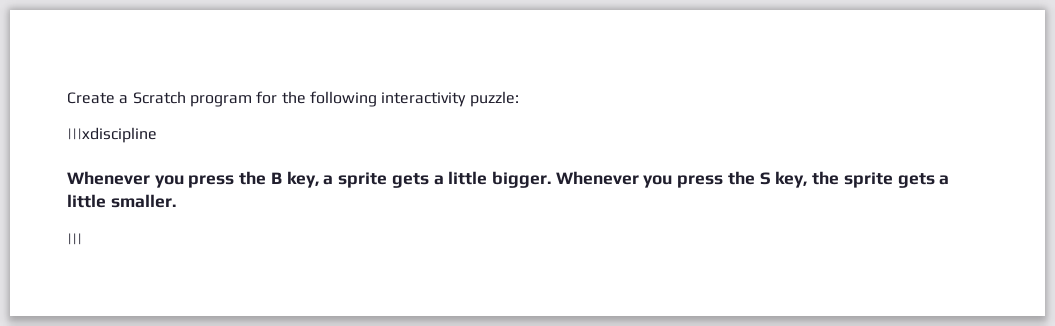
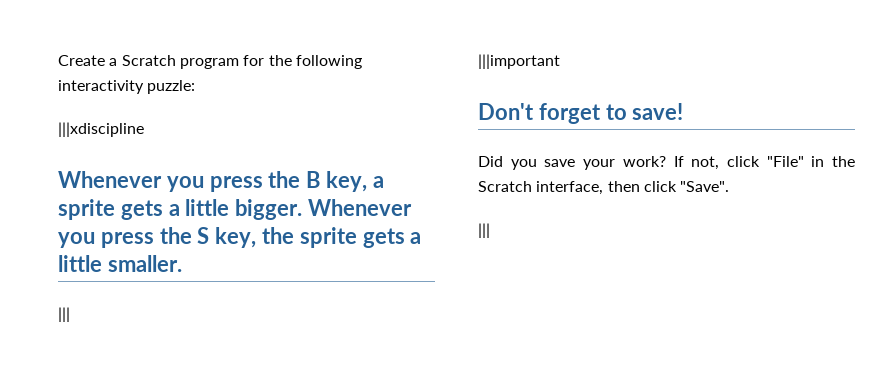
+ |||important
+ Don't forget to save!
+ Did you save your work? If not, click "File" in the Scratch interface, then click "Save".
+ |||

